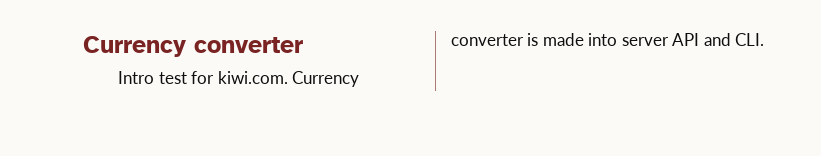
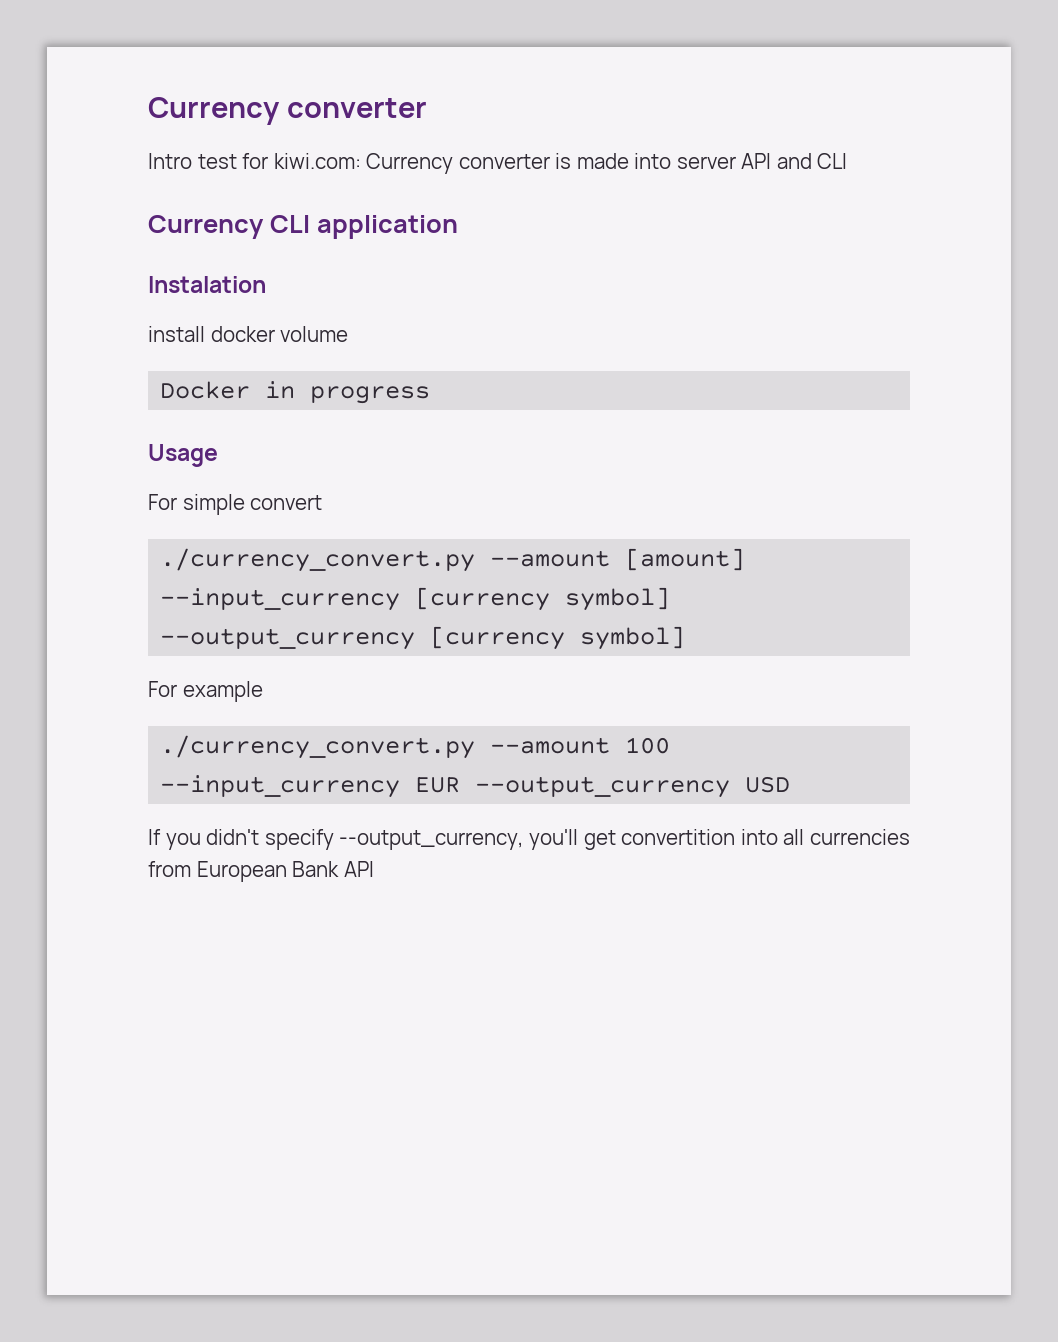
- Intro test for kiwi.com. Currency converter is made into server API and CLI.
+ Intro test for kiwi.com: Currency converter is made into server API and CLI
+ Currency CLI application
+ Instalation
+ install docker volume
+ Docker in progress
+ Usage
+ For simple convert
+ ./currency_convert.py --amount [amount] --input_currency [currency symbol] --output_currency [currency symbol]
+ For example
+ ./currency_convert.py --amount 100 --input_currency EUR --output_currency USD
+ If you didn't specify --output_currency, you'll get convertition into all currencies from European Bank API

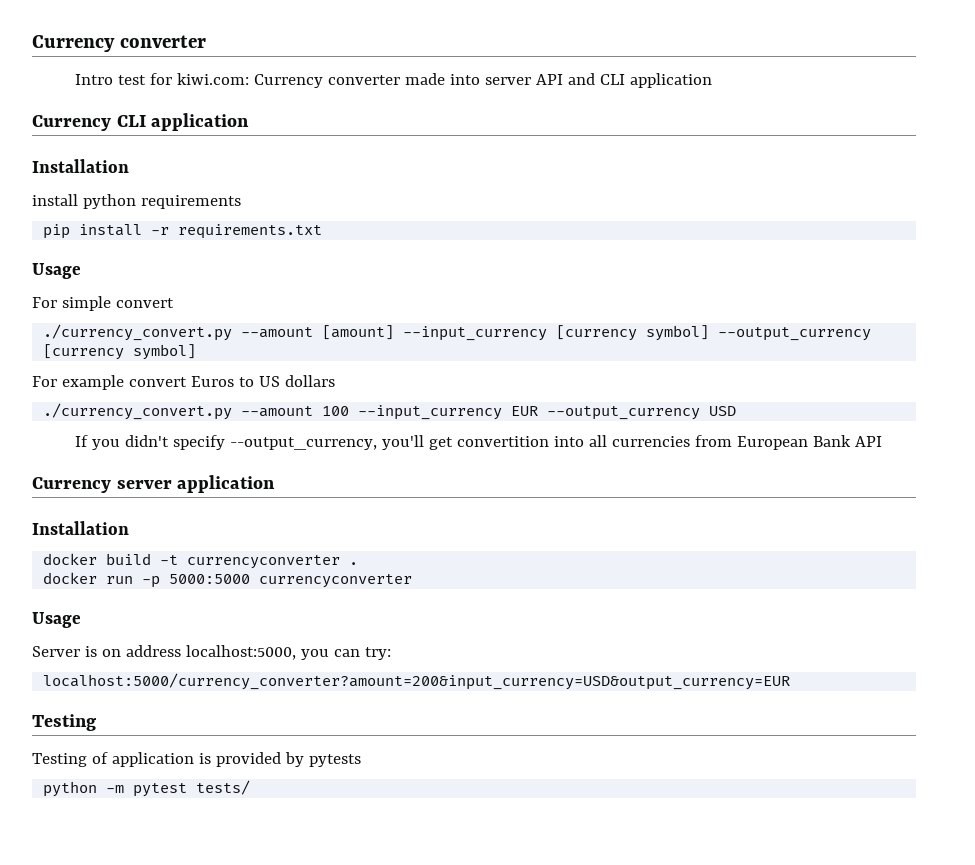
- Intro test for kiwi.com: Currency converter is made into server API and CLI
+ Intro test for kiwi.com: Currency converter made into server API and CLI application
  Currency CLI application
- Instalation
- install docker volume
- Docker in progress
+ Installation
+ install python requirements
+ pip install -r requirements.txt
- For example
+ For example convert Euros to US dollars
+ Currency server application
+ Installation
+ docker build -t currencyconverter .
+ docker run -p 5000:5000 currencyconverter
+ Usage
+ Server is on address localhost:5000, you can try:
+ localhost:5000/currency_converter?amount=200&input_currency=USD&output_currency=EUR
+ Testing
+ Testing of application is provided by pytests
+ python -m pytest tests/

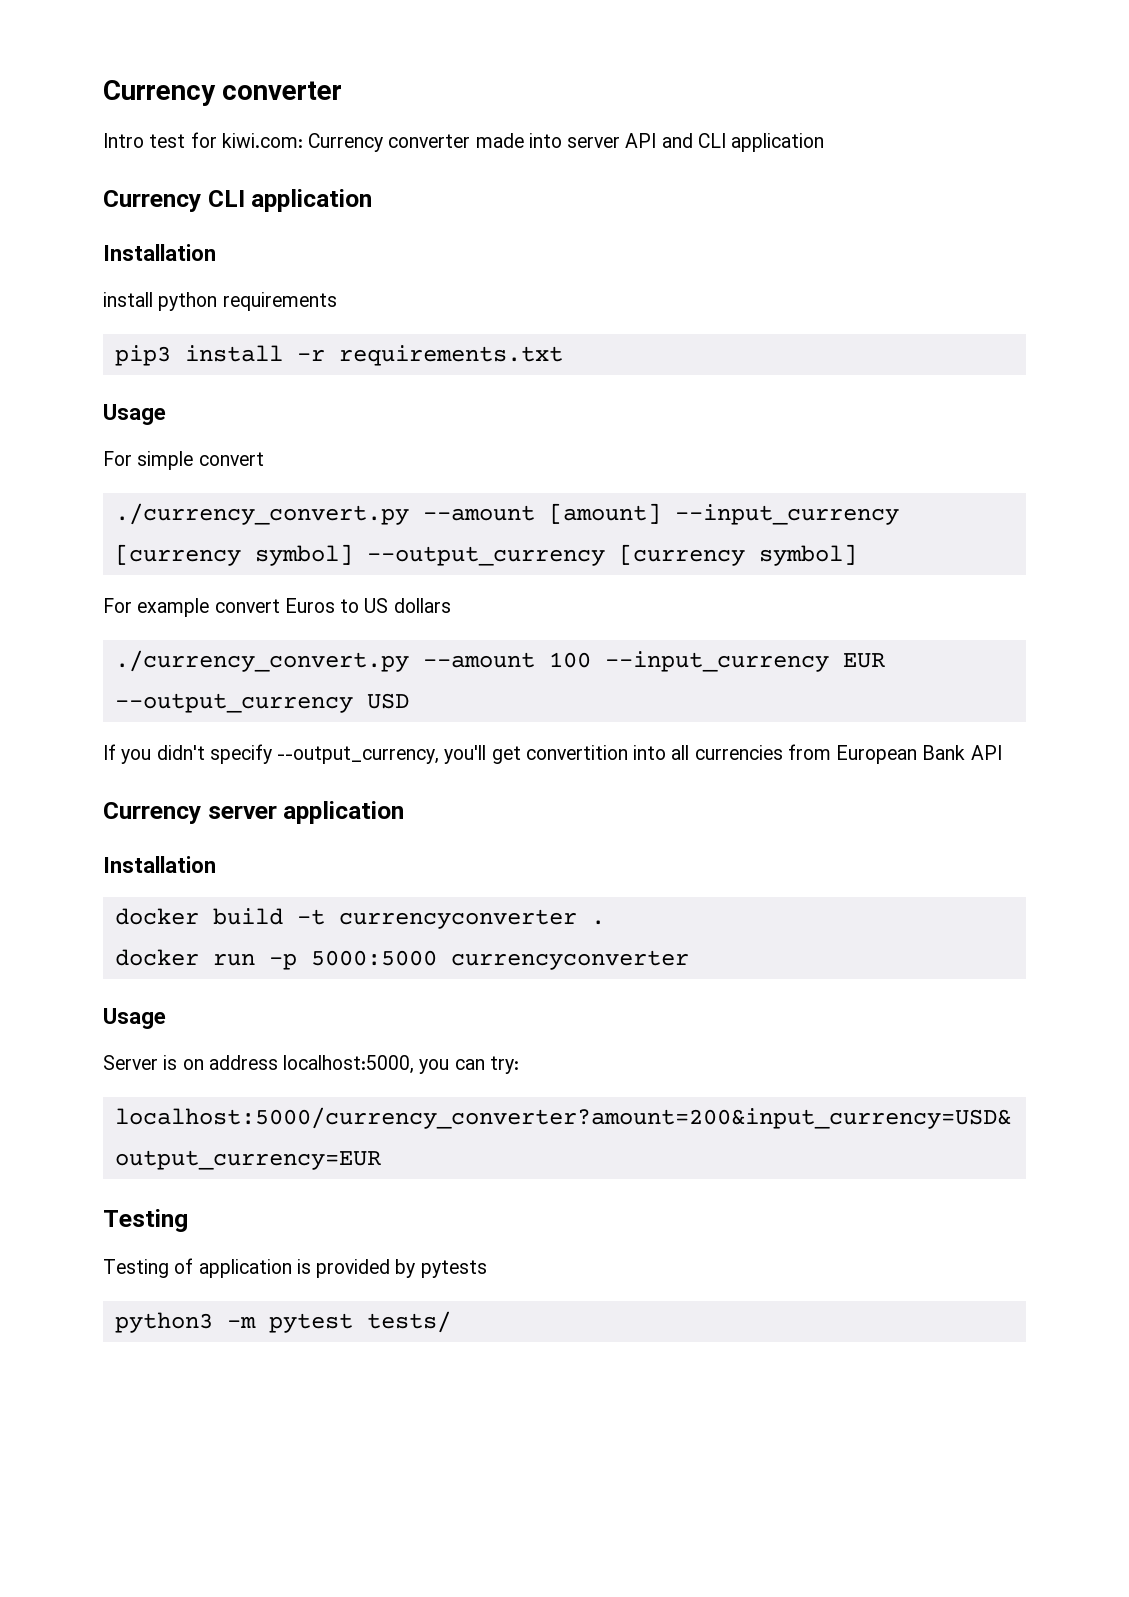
- pip install -r requirements.txt
+ pip3 install -r requirements.txt
- python -m pytest tests/
+ python3 -m pytest tests/

